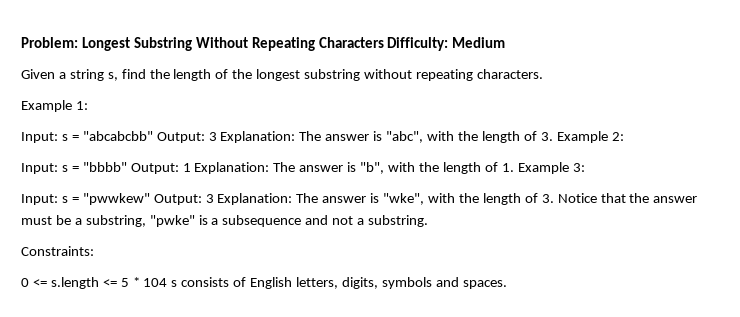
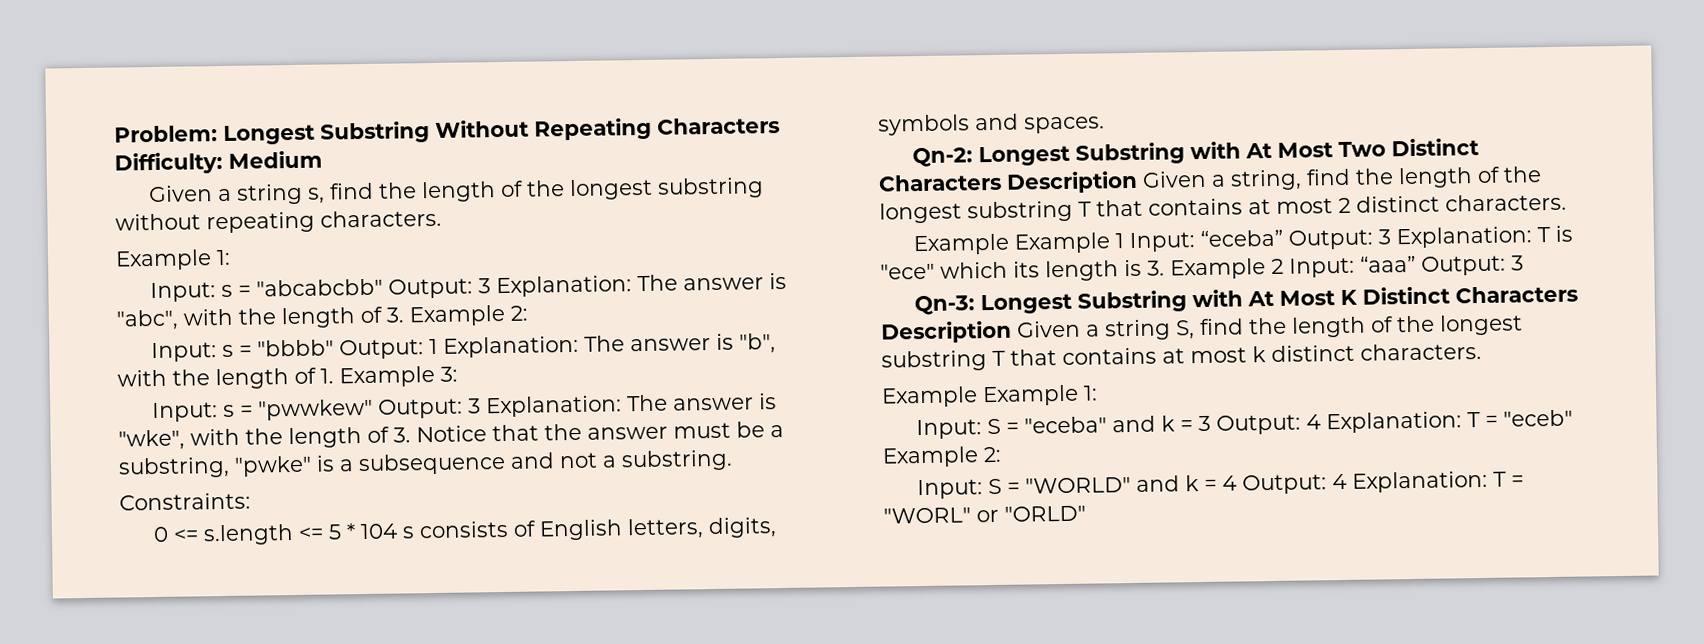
+ Qn-2: Longest Substring with At Most Two Distinct Characters Description Given a string, find the length of the longest substring T that contains at most 2 distinct characters.
+ Example Example 1 Input: “eceba” Output: 3 Explanation: T is "ece" which its length is 3. Example 2 Input: “aaa” Output: 3
+ Qn-3: Longest Substring with At Most K Distinct Characters Description Given a string S, find the length of the longest substring T that contains at most k distinct characters.
+ Example Example 1:
+ Input: S = "eceba" and k = 3 Output: 4 Explanation: T = "eceb" Example 2:
+ Input: S = "WORLD" and k = 4 Output: 4 Explanation: T = "WORL" or "ORLD"

